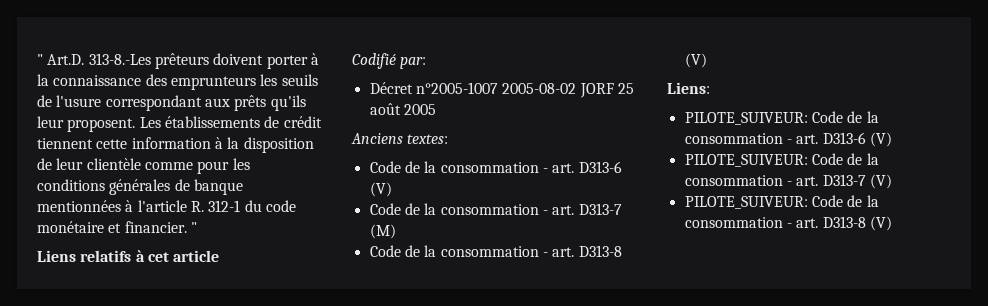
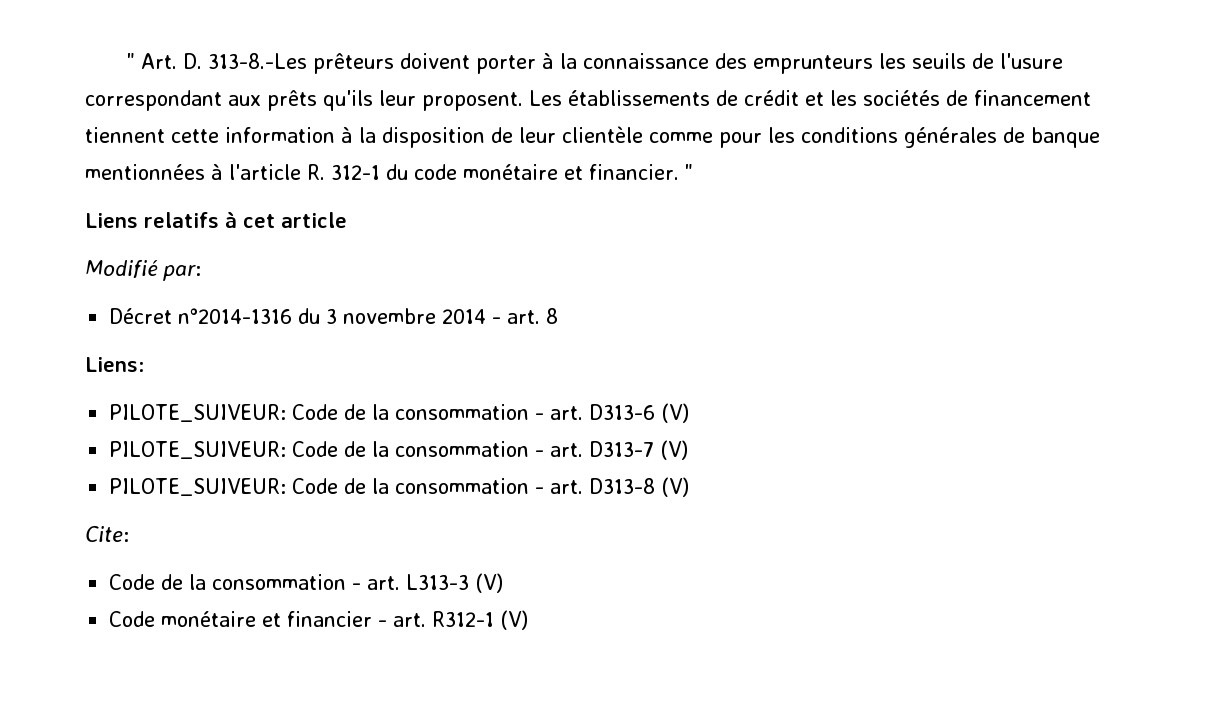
- " Art.D. 313-8.-Les prêteurs doivent porter à la connaissance des emprunteurs les seuils de l'usure correspondant aux prêts qu'ils leur proposent.
+ " Art. D. 313-8.-Les prêteurs doivent porter à la connaissance des emprunteurs les seuils de l'usure correspondant aux prêts qu'ils leur proposent.
- Les établissements de crédit tiennent cette information à la disposition de leur clientèle comme pour les conditions générales de banque mentionnées à l'article R. 312-1 du code monétaire et financier.
+ Les établissements de crédit et les sociétés de financement tiennent cette information à la disposition de leur clientèle comme pour les conditions générales de banque mentionnées à l'article R. 312-1 du code monétaire et financier.
- Codifié par:
+ Modifié par:
- Décret n°2005-1007 2005-08-02 JORF 25 août 2005
- Anciens textes:
- Code de la consommation - art. D313-6 (V)
- Code de la consommation - art. D313-7 (M)
- Code de la consommation - art. D313-8 (V)
+ Décret n°2014-1316 du 3 novembre 2014 - art. 8
+ Cite:
+ Code de la consommation - art. L313-3 (V)
+ Code monétaire et financier - art. R312-1 (V)

